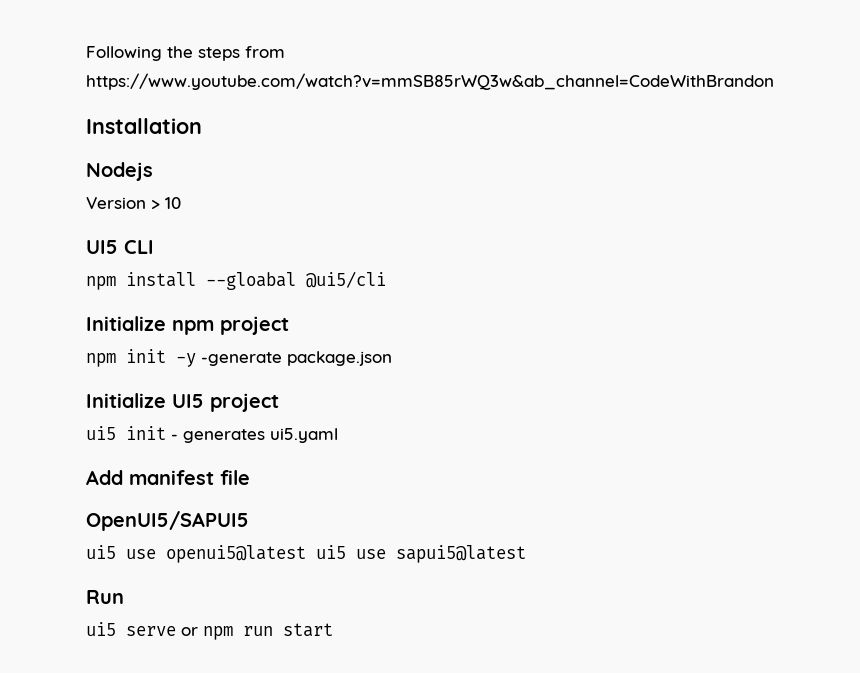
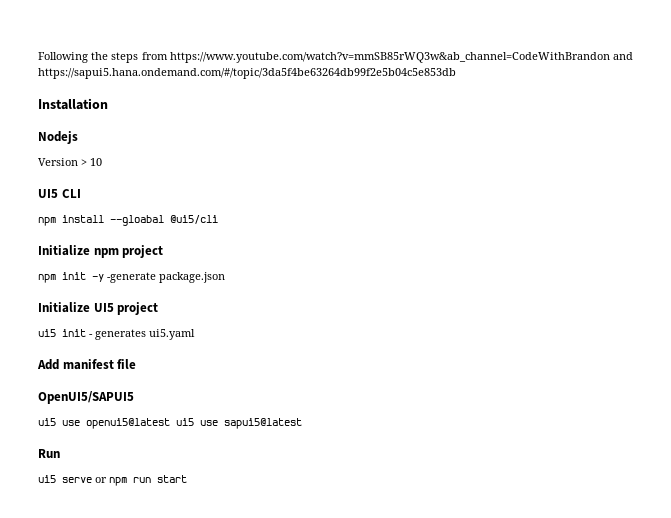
- Following the steps from https://www.youtube.com/watch?v=mmSB85rWQ3w&ab_channel=CodeWithBrandon
+ Following the steps from https://www.youtube.com/watch?v=mmSB85rWQ3w&ab_channel=CodeWithBrandon and https://sapui5.hana.ondemand.com/#/topic/3da5f4be63264db99f2e5b04c5e853db

